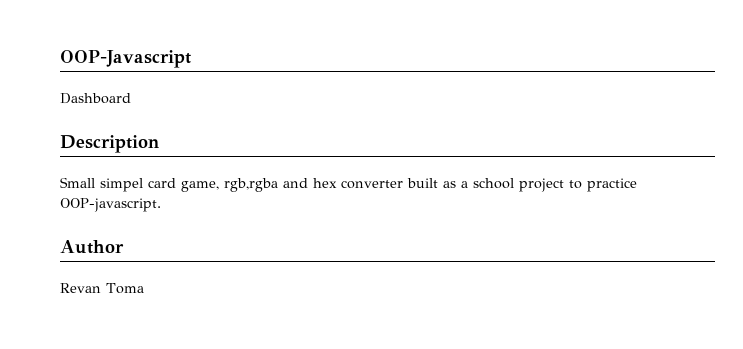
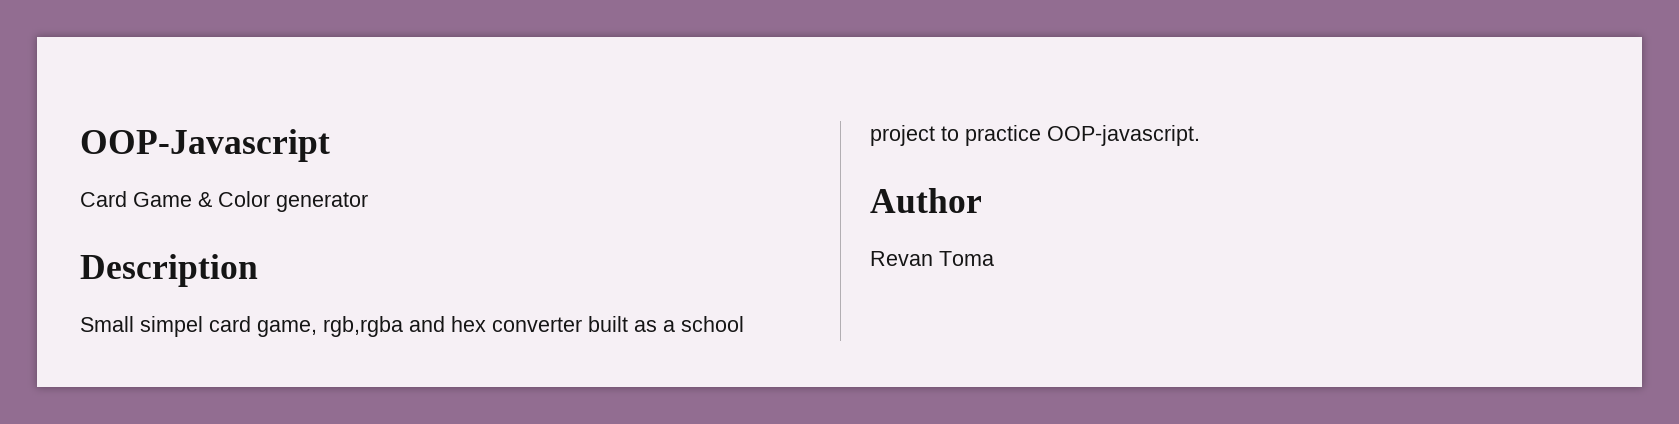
- Dashboard
+ Card Game & Color generator

